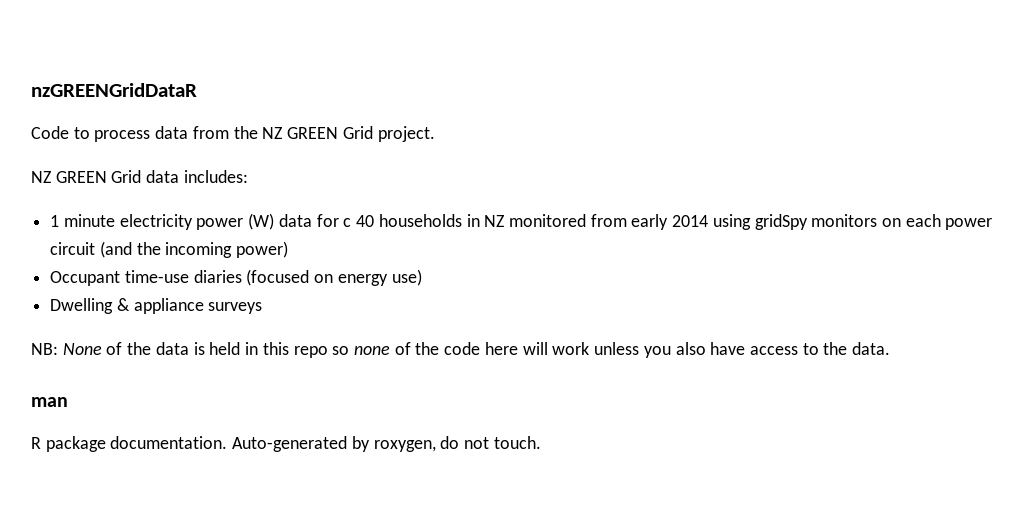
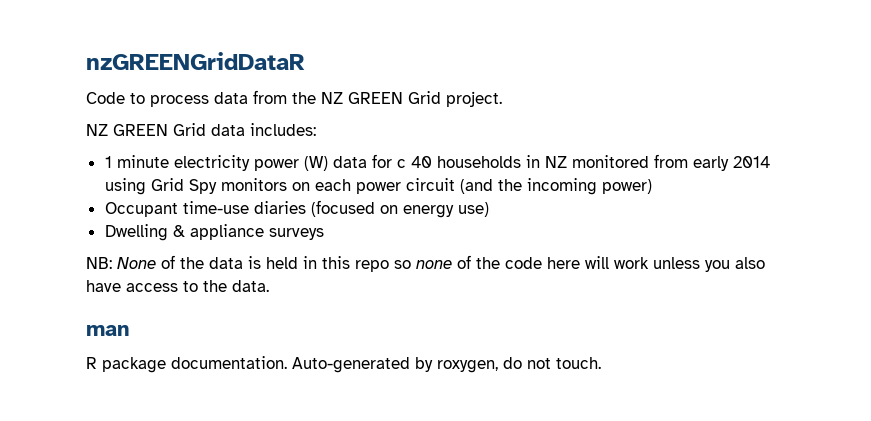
- 1 minute electricity power (W) data for c 40 households in NZ monitored from early 2014 using gridSpy monitors on each power circuit (and the incoming power)
+ 1 minute electricity power (W) data for c 40 households in NZ monitored from early 2014 using Grid Spy monitors on each power circuit (and the incoming power)

